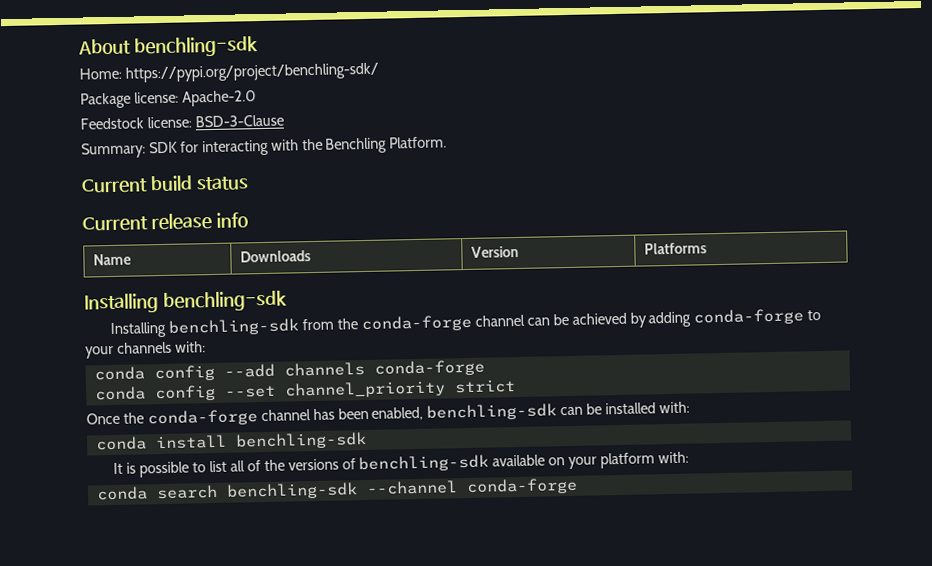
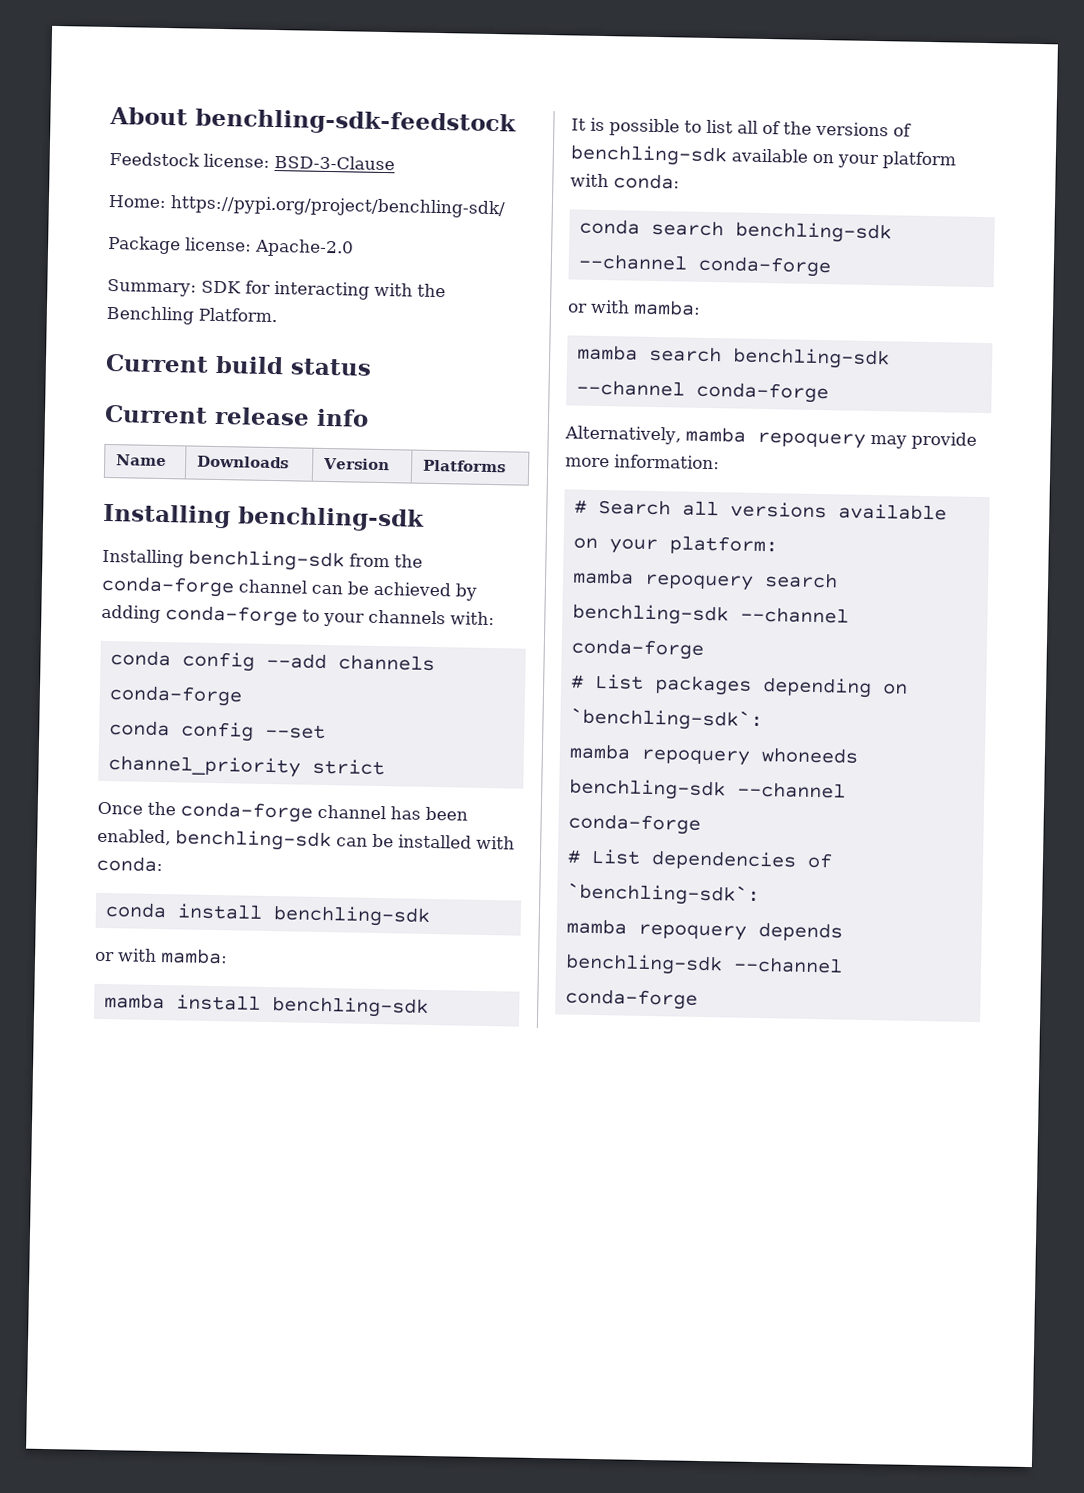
- About benchling-sdk
+ About benchling-sdk-feedstock
+ Feedstock license: BSD-3-Clause
- Feedstock license: BSD-3-Clause
- Once the conda-forge channel has been enabled, benchling-sdk can be installed with:
+ Once the conda-forge channel has been enabled, benchling-sdk can be installed with conda:
  conda install benchling-sdk
+ or with mamba:
+ mamba install benchling-sdk
- It is possible to list all of the versions of benchling-sdk available on your platform with:
+ It is possible to list all of the versions of benchling-sdk available on your platform with conda:
  conda search benchling-sdk --channel conda-forge
+ or with mamba:
+ mamba search benchling-sdk --channel conda-forge
+ Alternatively, mamba repoquery may provide more information:
+ # Search all versions available on your platform:
+ mamba repoquery search benchling-sdk --channel conda-forge
+ # List packages depending on `benchling-sdk`:
+ mamba repoquery whoneeds benchling-sdk --channel conda-forge
+ # List dependencies of `benchling-sdk`:
+ mamba repoquery depends benchling-sdk --channel conda-forge

